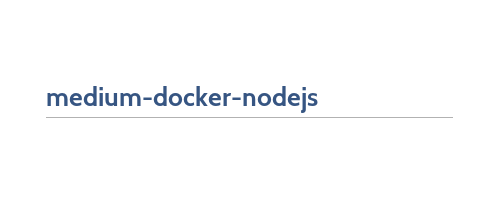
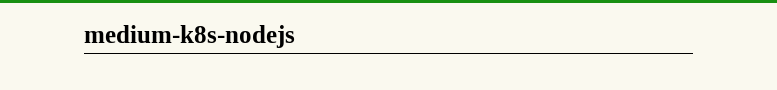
- medium-docker-nodejs
+ medium-k8s-nodejs

